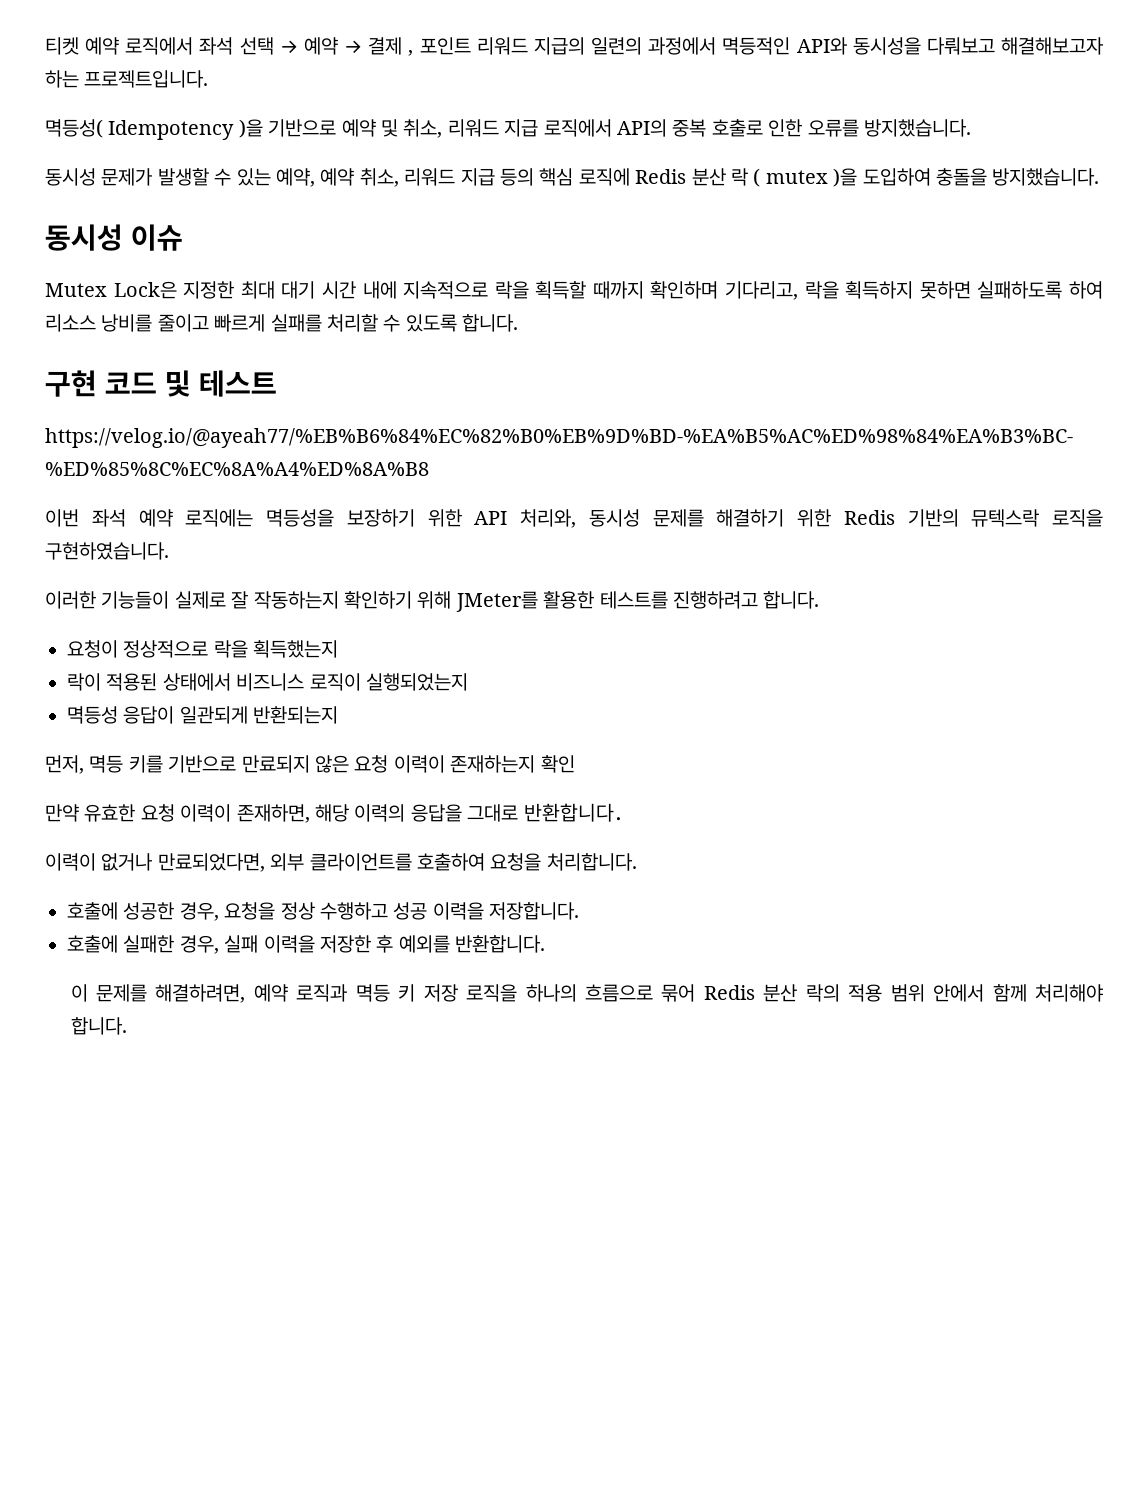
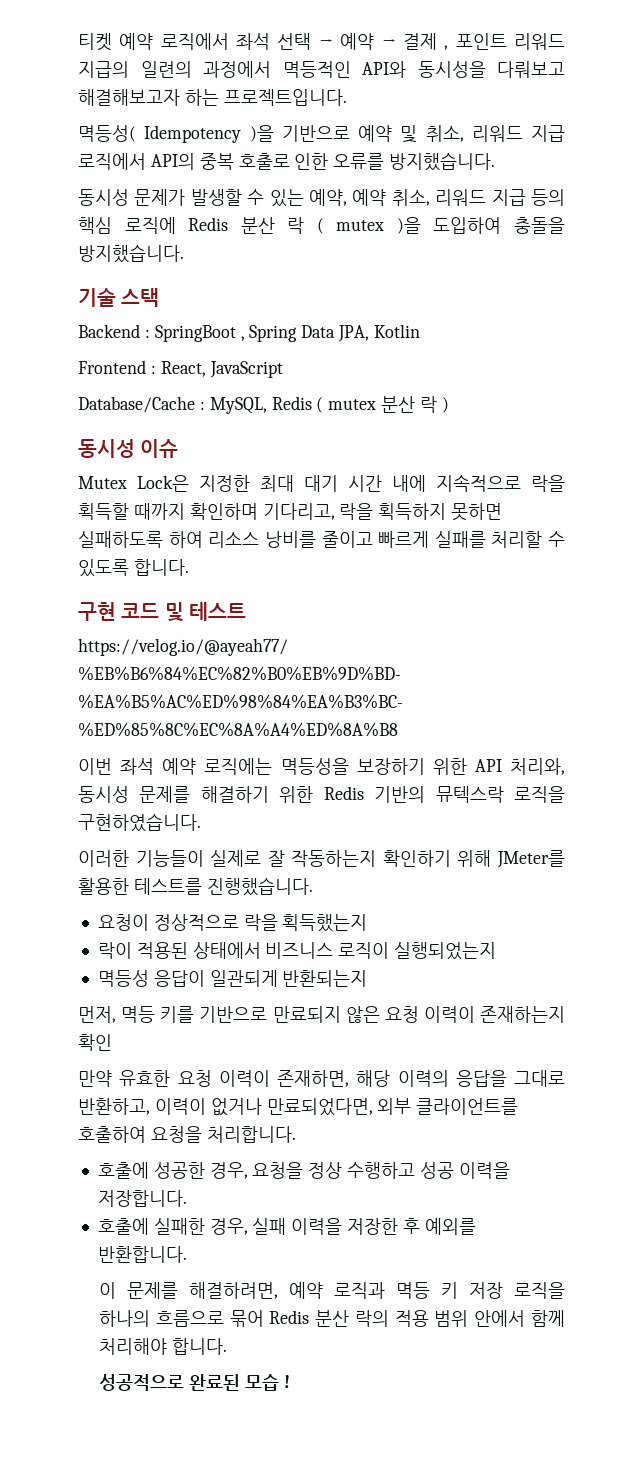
+ 기술 스택
+ Backend : SpringBoot , Spring Data JPA, Kotlin
+ Frontend : React, JavaScript
+ Database/Cache : MySQL, Redis ( mutex 분산 락 )
- 이러한 기능들이 실제로 잘 작동하는지 확인하기 위해 JMeter를 활용한 테스트를 진행하려고 합니다.
+ 이러한 기능들이 실제로 잘 작동하는지 확인하기 위해 JMeter를 활용한 테스트를 진행했습니다.
- 만약 유효한 요청 이력이 존재하면, 해당 이력의 응답을 그대로 반환합니다.
- 이력이 없거나 만료되었다면, 외부 클라이언트를 호출하여 요청을 처리합니다.
+ 만약 유효한 요청 이력이 존재하면, 해당 이력의 응답을 그대로 반환하고, 이력이 없거나 만료되었다면, 외부 클라이언트를 호출하여 요청을 처리합니다.
+ 성공적으로 완료된 모습 !

